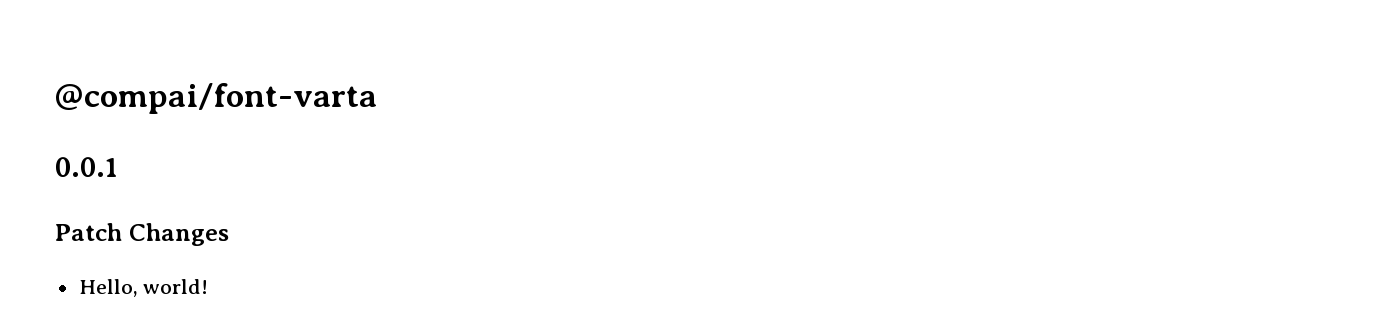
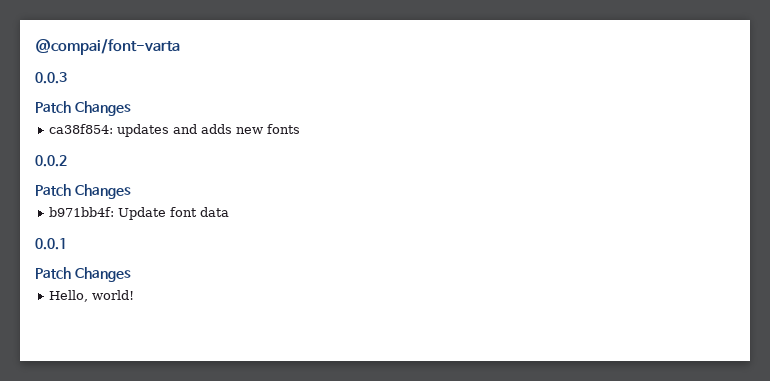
+ 0.0.3
+ Patch Changes
+ ca38f854: updates and adds new fonts
+ 0.0.2
+ Patch Changes
+ b971bb4f: Update font data

